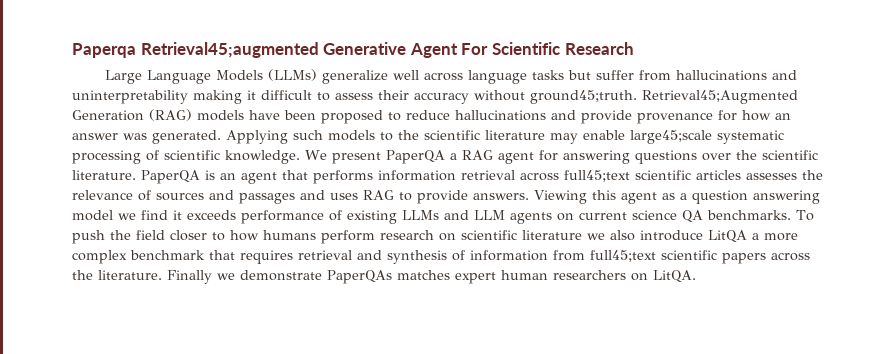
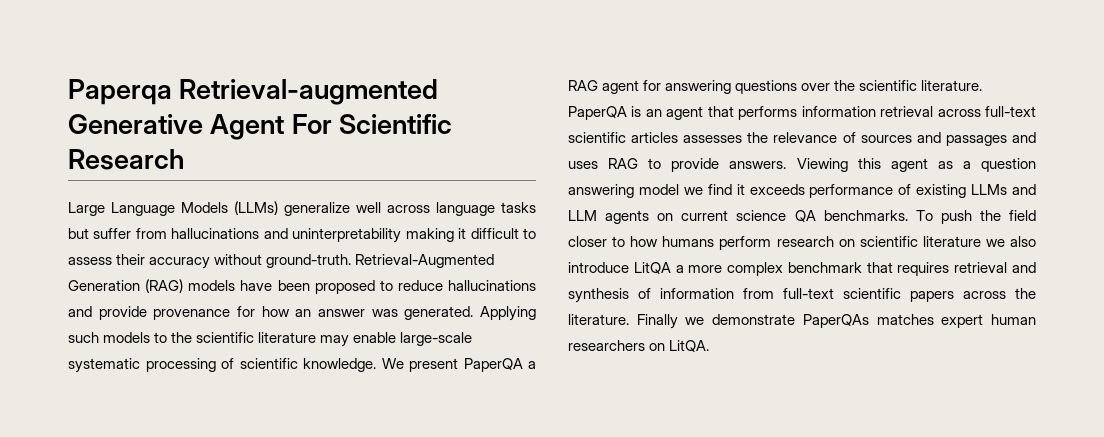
- Paperqa Retrieval45;augmented Generative Agent For Scientific Research
+ Paperqa Retrieval-augmented Generative Agent For Scientific Research
- Large Language Models (LLMs) generalize well across language tasks but suffer from hallucinations and uninterpretability making it difficult to assess their accuracy without ground45;truth. Retrieval45;Augmented Generation (RAG) models have been proposed to reduce hallucinations and provide provenance for how an answer was generated.
+ Large Language Models (LLMs) generalize well across language tasks but suffer from hallucinations and uninterpretability making it difficult to assess their accuracy without ground-truth. Retrieval-Augmented Generation (RAG) models have been proposed to reduce hallucinations and provide provenance for how an answer was generated.
- Applying such models to the scientific literature may enable large45;scale systematic processing of scientific knowledge.
+ Applying such models to the scientific literature may enable large-scale systematic processing of scientific knowledge.
- PaperQA is an agent that performs information retrieval across full45;text scientific articles assesses the relevance of sources and passages and uses RAG to provide answers.
+ PaperQA is an agent that performs information retrieval across full-text scientific articles assesses the relevance of sources and passages and uses RAG to provide answers.
- To push the field closer to how humans perform research on scientific literature we also introduce LitQA a more complex benchmark that requires retrieval and synthesis of information from full45;text scientific papers across the literature.
+ To push the field closer to how humans perform research on scientific literature we also introduce LitQA a more complex benchmark that requires retrieval and synthesis of information from full-text scientific papers across the literature.

